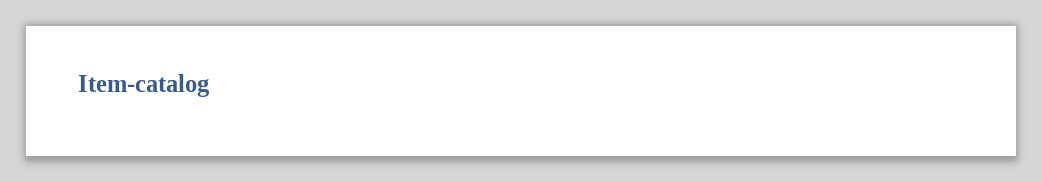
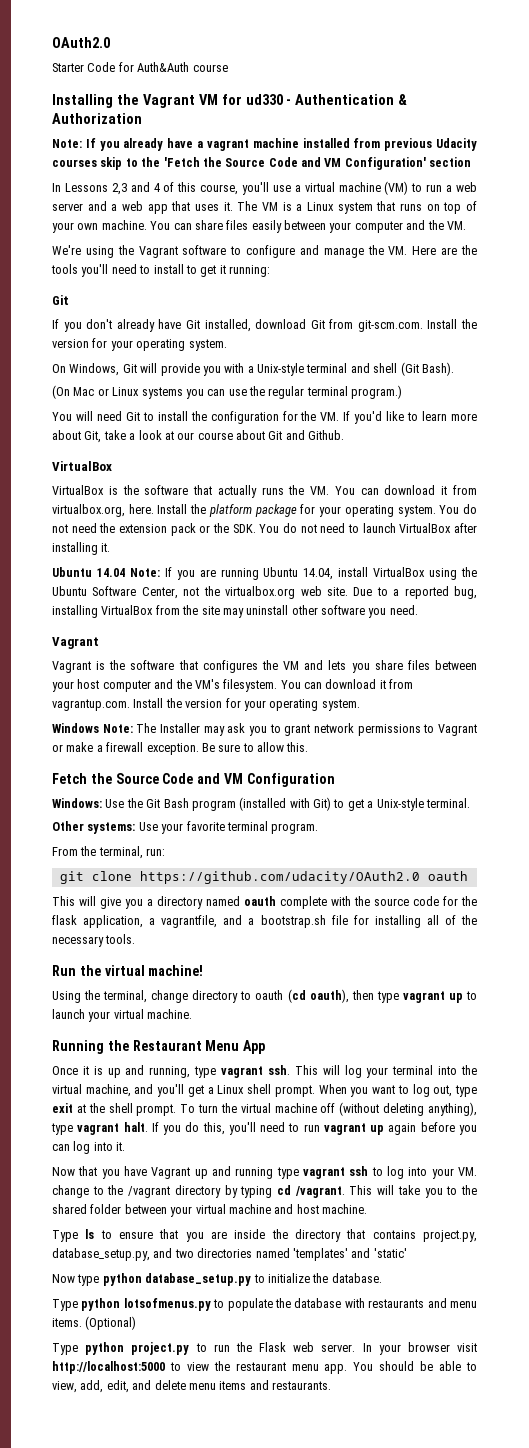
- Item-catalog
+ OAuth2.0
+ Starter Code for Auth&Auth course
+ Installing the Vagrant VM for ud330 - Authentication & Authorization
+ Note: If you already have a vagrant machine installed from previous Udacity courses skip to the 'Fetch the Source Code and VM Configuration' section
+ In Lessons 2,3 and 4 of this course, you'll use a virtual machine (VM) to run a web server and a web app that uses it. The VM is a Linux system that runs on top of your own machine. You can share files easily between your computer and the VM.
+ We're using the Vagrant software to configure and manage the VM. Here are the tools you'll need to install to get it running:
+ Git
+ If you don't already have Git installed, download Git from git-scm.com. Install the version for your operating system.
+ On Windows, Git will provide you with a Unix-style terminal and shell (Git Bash).
+ (On Mac or Linux systems you can use the regular terminal program.)
+ You will need Git to install the configuration for the VM. If you'd like to learn more about Git, take a look at our course about Git and Github.
+ VirtualBox
+ VirtualBox is the software that actually runs the VM. You can download it from virtualbox.org, here. Install the platform package for your operating system. You do not need the extension pack or the SDK. You do not need to launch VirtualBox after installing it.
+ Ubuntu 14.04 Note: If you are running Ubuntu 14.04, install VirtualBox using the Ubuntu Software Center, not the virtualbox.org web site. Due to a reported bug, installing VirtualBox from the site may uninstall other software you need.
+ Vagrant
+ Vagrant is the software that configures the VM and lets you share files between your host computer and the VM's filesystem. You can download it from vagrantup.com. Install the version for your operating system.
+ Windows Note: The Installer may ask you to grant network permissions to Vagrant or make a firewall exception. Be sure to allow this.
+ Fetch the Source Code and VM Configuration
+ Windows: Use the Git Bash program (installed with Git) to get a Unix-style terminal.
+ Other systems: Use your favorite terminal program.
+ From the terminal, run:
+ git clone https://github.com/udacity/OAuth2.0 oauth
+ This will give you a directory named oauth complete with the source code for the flask application, a vagrantfile, and a bootstrap.sh file for installing all of the necessary tools.
+ Run the virtual machine!
+ Using the terminal, change directory to oauth (cd oauth), then type vagrant up to launch your virtual machine.
+ Running the Restaurant Menu App
+ Once it is up and running, type vagrant ssh. This will log your terminal into the virtual machine, and you'll get a Linux shell prompt. When you want to log out, type exit at the shell prompt. To turn the virtual machine off (without deleting anything), type vagrant halt. If you do this, you'll need to run vagrant up again before you can log into it.
+ Now that you have Vagrant up and running type vagrant ssh to log into your VM. change to the /vagrant directory by typing cd /vagrant. This will take you to the shared folder between your virtual machine and host machine.
+ Type ls to ensure that you are inside the directory that contains project.py, database_setup.py, and two directories named 'templates' and 'static'
+ Now type python database_setup.py to initialize the database.
+ Type python lotsofmenus.py to populate the database with restaurants and menu items. (Optional)
+ Type python project.py to run the Flask web server. In your browser visit http://localhost:5000 to view the restaurant menu app. You should be able to view, add, edit, and delete menu items and restaurants.

